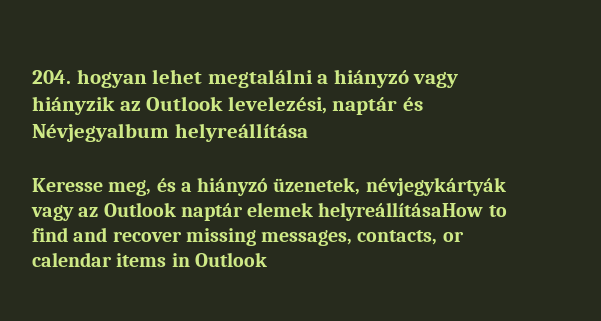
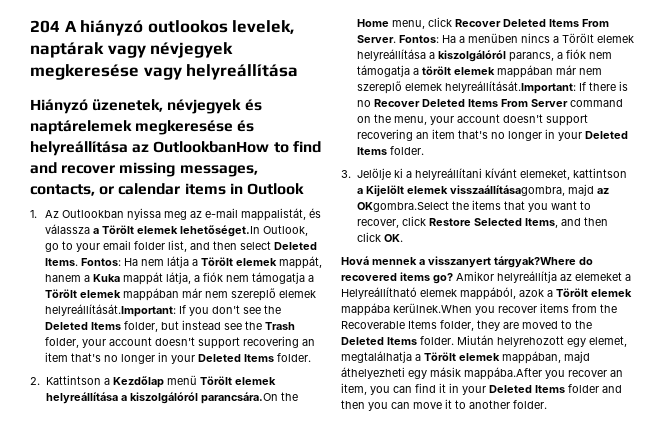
- 204. hogyan lehet megtalálni a hiányzó vagy hiányzik az Outlook levelezési, naptár és Névjegyalbum helyreállítása
- Keresse meg, és a hiányzó üzenetek, névjegykártyák vagy az Outlook naptár elemek helyreállításaHow to find and recover missing messages, contacts, or calendar items in Outlook
+ 204 A hiányzó outlookos levelek, naptárak vagy névjegyek megkeresése vagy helyreállítása
+ Hiányzó üzenetek, névjegyek és naptárelemek megkeresése és helyreállítása az OutlookbanHow to find and recover missing messages, contacts, or calendar items in Outlook
+ 1. Az Outlookban nyissa meg az e-mail mappalistát, és válassza a Törölt elemek lehetőséget.In Outlook, go to your email folder list, and then select Deleted Items. Fontos: Ha nem látja a Törölt elemek mappát, hanem a Kuka mappát látja, a fiók nem támogatja a Törölt elemek mappában már nem szereplő elemek helyreállítását.Important: If you don't see the Deleted Items folder, but instead see the Trash folder, your account doesn't support recovering an item that's no longer in your Deleted Items folder.
+ 2. Kattintson a Kezdőlap menü Törölt elemek helyreállítása a kiszolgálóról parancsára.On the Home menu, click Recover Deleted Items From Server. Fontos: Ha a menüben nincs a Törölt elemek helyreállítása a kiszolgálóról parancs, a fiók nem támogatja a törölt elemek mappában már nem szereplő elemek helyreállítását.Important: If there is no Recover Deleted Items From Server command on the menu, your account doesn't support recovering an item that's no longer in your Deleted Items folder.
+ 3. Jelölje ki a helyreállítani kívánt elemeket, kattintson a Kijelölt elemek visszaállításagombra, majd az OKgombra.Select the items that you want to recover, click Restore Selected Items, and then click OK.
+ Hová mennek a visszanyert tárgyak?Where do recovered items go? Amikor helyreállítja az elemeket a Helyreállítható elemek mappából, azok a Törölt elemek mappába kerülnek.When you recover items from the Recoverable Items folder, they are moved to the Deleted Items folder. Miután helyrehozott egy elemet, megtalálhatja a Törölt elemek mappában, majd áthelyezheti egy másik mappába.After you recover an item, you can find it in your Deleted Items folder and then you can move it to another folder.

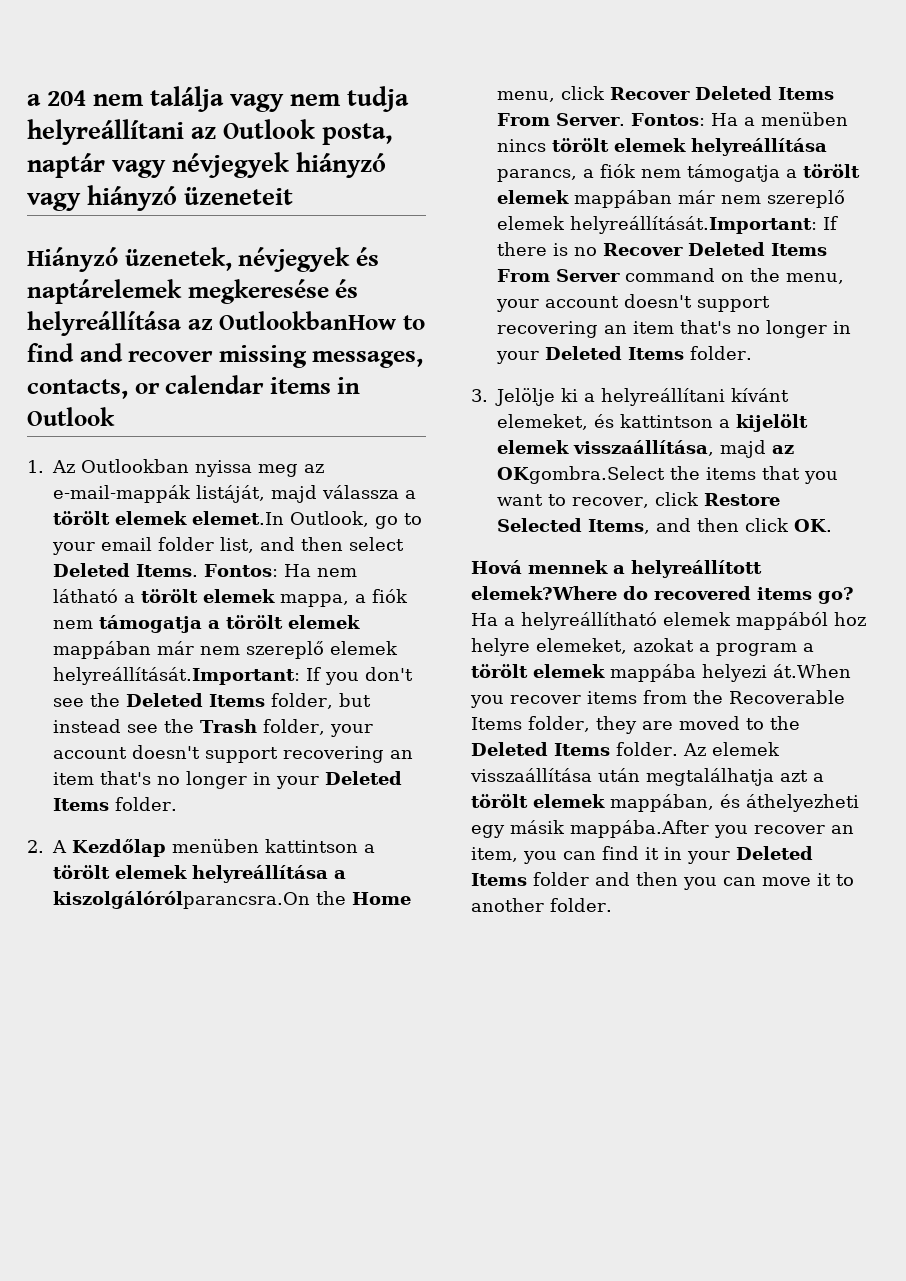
- 204 A hiányzó outlookos levelek, naptárak vagy névjegyek megkeresése vagy helyreállítása
+ a 204 nem találja vagy nem tudja helyreállítani az Outlook posta, naptár vagy névjegyek hiányzó vagy hiányzó üzeneteit
- 1. Az Outlookban nyissa meg az e-mail mappalistát, és válassza a Törölt elemek lehetőséget.In Outlook, go to your email folder list, and then select Deleted Items.
+ 1. Az Outlookban nyissa meg az e-mail-mappák listáját, majd válassza a törölt elemek elemet.In Outlook, go to your email folder list, and then select Deleted Items.
- Fontos: Ha nem látja a Törölt elemek mappát, hanem a Kuka mappát látja, a fiók nem támogatja a Törölt elemek mappában már nem szereplő elemek helyreállítását.Important: If you don't see the Deleted Items folder, but instead see the Trash folder, your account doesn't support recovering an item that's no longer in your Deleted Items folder.
+ Fontos: Ha nem látható a törölt elemek mappa, a fiók nem támogatja a törölt elemek mappában már nem szereplő elemek helyreállítását.Important: If you don't see the Deleted Items folder, but instead see the Trash folder, your account doesn't support recovering an item that's no longer in your Deleted Items folder.
- 2. Kattintson a Kezdőlap menü Törölt elemek helyreállítása a kiszolgálóról parancsára.On the Home menu, click Recover Deleted Items From Server.
+ 2. A Kezdőlap menüben kattintson a törölt elemek helyreállítása a kiszolgálórólparancsra.On the Home menu, click Recover Deleted Items From Server.
- Fontos: Ha a menüben nincs a Törölt elemek helyreállítása a kiszolgálóról parancs, a fiók nem támogatja a törölt elemek mappában már nem szereplő elemek helyreállítását.Important: If there is no Recover Deleted Items From Server command on the menu, your account doesn't support recovering an item that's no longer in your Deleted Items folder.
+ Fontos: Ha a menüben nincs törölt elemek helyreállítása parancs, a fiók nem támogatja a törölt elemek mappában már nem szereplő elemek helyreállítását.Important: If there is no Recover Deleted Items From Server command on the menu, your account doesn't support recovering an item that's no longer in your Deleted Items folder.
- 3. Jelölje ki a helyreállítani kívánt elemeket, kattintson a Kijelölt elemek visszaállításagombra, majd az OKgombra.Select the items that you want to recover, click Restore Selected Items, and then click OK.
+ 3. Jelölje ki a helyreállítani kívánt elemeket, és kattintson a kijelölt elemek visszaállítása, majd az OKgombra.Select the items that you want to recover, click Restore Selected Items, and then click OK.
- Hová mennek a visszanyert tárgyak?Where do recovered items go?
+ Hová mennek a helyreállított elemek?Where do recovered items go?
- Amikor helyreállítja az elemeket a Helyreállítható elemek mappából, azok a Törölt elemek mappába kerülnek.When you recover items from the Recoverable Items folder, they are moved to the Deleted Items folder.
+ Ha a helyreállítható elemek mappából hoz helyre elemeket, azokat a program a törölt elemek mappába helyezi át.When you recover items from the Recoverable Items folder, they are moved to the Deleted Items folder.
- Miután helyrehozott egy elemet, megtalálhatja a Törölt elemek mappában, majd áthelyezheti egy másik mappába.After you recover an item, you can find it in your Deleted Items folder and then you can move it to another folder.
+ Az elemek visszaállítása után megtalálhatja azt a törölt elemek mappában, és áthelyezheti egy másik mappába.After you recover an item, you can find it in your Deleted Items folder and then you can move it to another folder.

